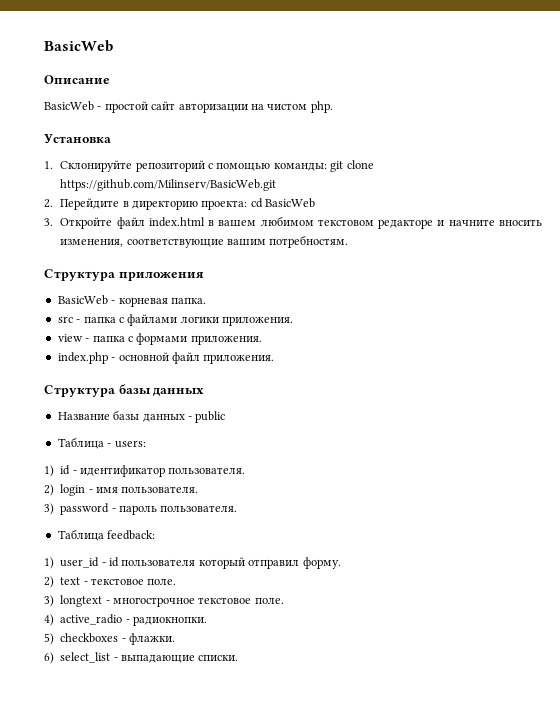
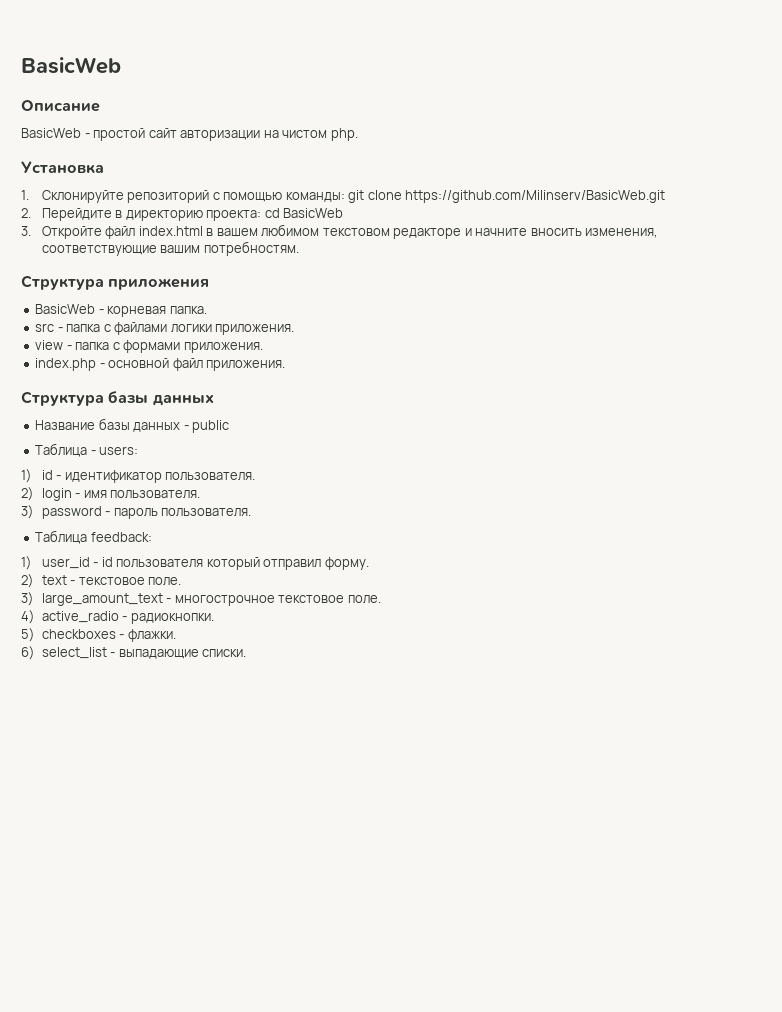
- 3) longtext - многострочное текстовое поле.
+ 3) large_amount_text - многострочное текстовое поле.

